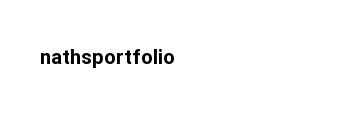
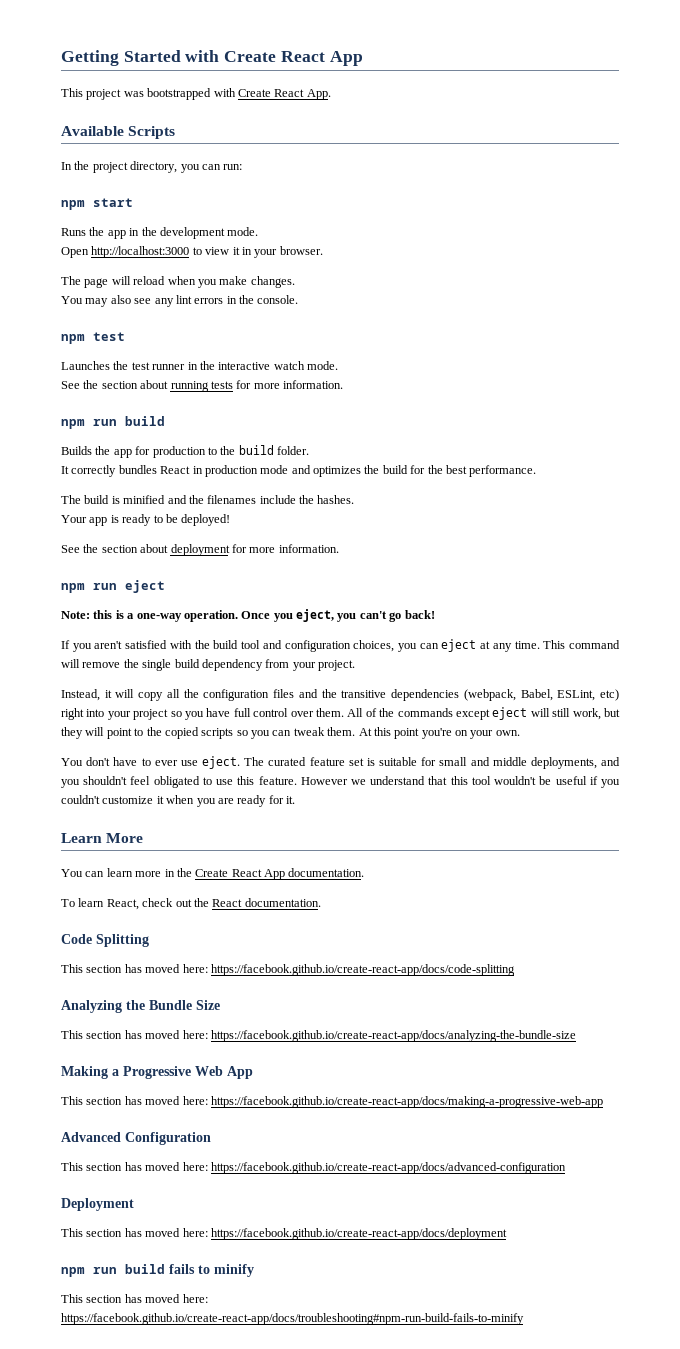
- nathsportfolio
+ Getting Started with Create React App
+ This project was bootstrapped with Create React App.
+ Available Scripts
+ In the project directory, you can run:
+ npm start
+ Runs the app in the development mode.
+ Open http://localhost:3000 to view it in your browser.
+ The page will reload when you make changes.
+ You may also see any lint errors in the console.
+ npm test
+ Launches the test runner in the interactive watch mode.
+ See the section about running tests for more information.
+ npm run build
+ Builds the app for production to the build folder.
+ It correctly bundles React in production mode and optimizes the build for the best performance.
+ The build is minified and the filenames include the hashes.
+ Your app is ready to be deployed!
+ See the section about deployment for more information.
+ npm run eject
+ Note: this is a one-way operation. Once you eject, you can't go back!
+ If you aren't satisfied with the build tool and configuration choices, you can eject at any time. This command will remove the single build dependency from your project.
+ Instead, it will copy all the configuration files and the transitive dependencies (webpack, Babel, ESLint, etc) right into your project so you have full control over them. All of the commands except eject will still work, but they will point to the copied scripts so you can tweak them. At this point you're on your own.
+ You don't have to ever use eject. The curated feature set is suitable for small and middle deployments, and you shouldn't feel obligated to use this feature. However we understand that this tool wouldn't be useful if you couldn't customize it when you are ready for it.
+ Learn More
+ You can learn more in the Create React App documentation.
+ To learn React, check out the React documentation.
+ Code Splitting
+ This section has moved here: https://facebook.github.io/create-react-app/docs/code-splitting
+ Analyzing the Bundle Size
+ This section has moved here: https://facebook.github.io/create-react-app/docs/analyzing-the-bundle-size
+ Making a Progressive Web App
+ This section has moved here: https://facebook.github.io/create-react-app/docs/making-a-progressive-web-app
+ Advanced Configuration
+ This section has moved here: https://facebook.github.io/create-react-app/docs/advanced-configuration
+ Deployment
+ This section has moved here: https://facebook.github.io/create-react-app/docs/deployment
+ npm run build fails to minify
+ This section has moved here: https://facebook.github.io/create-react-app/docs/troubleshooting#npm-run-build-fails-to-minify

